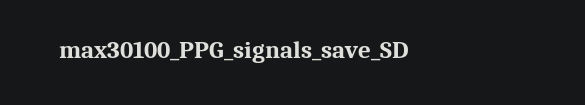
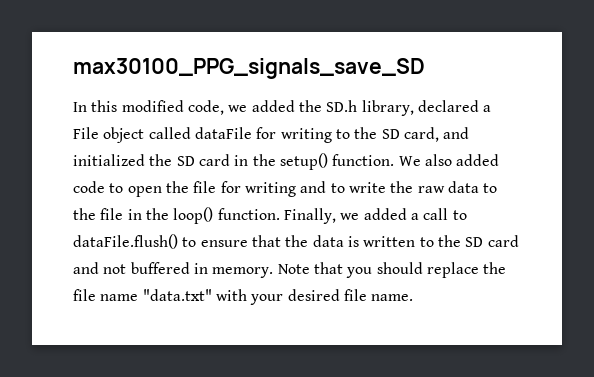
+ In this modified code, we added the SD.h library, declared a File object called dataFile for writing to the SD card, and initialized the SD card in the setup() function. We also added code to open the file for writing and to write the raw data to the file in the loop() function. Finally, we added a call to dataFile.flush() to ensure that the data is written to the SD card and not buffered in memory. Note that you should replace the file name "data.txt" with your desired file name.

